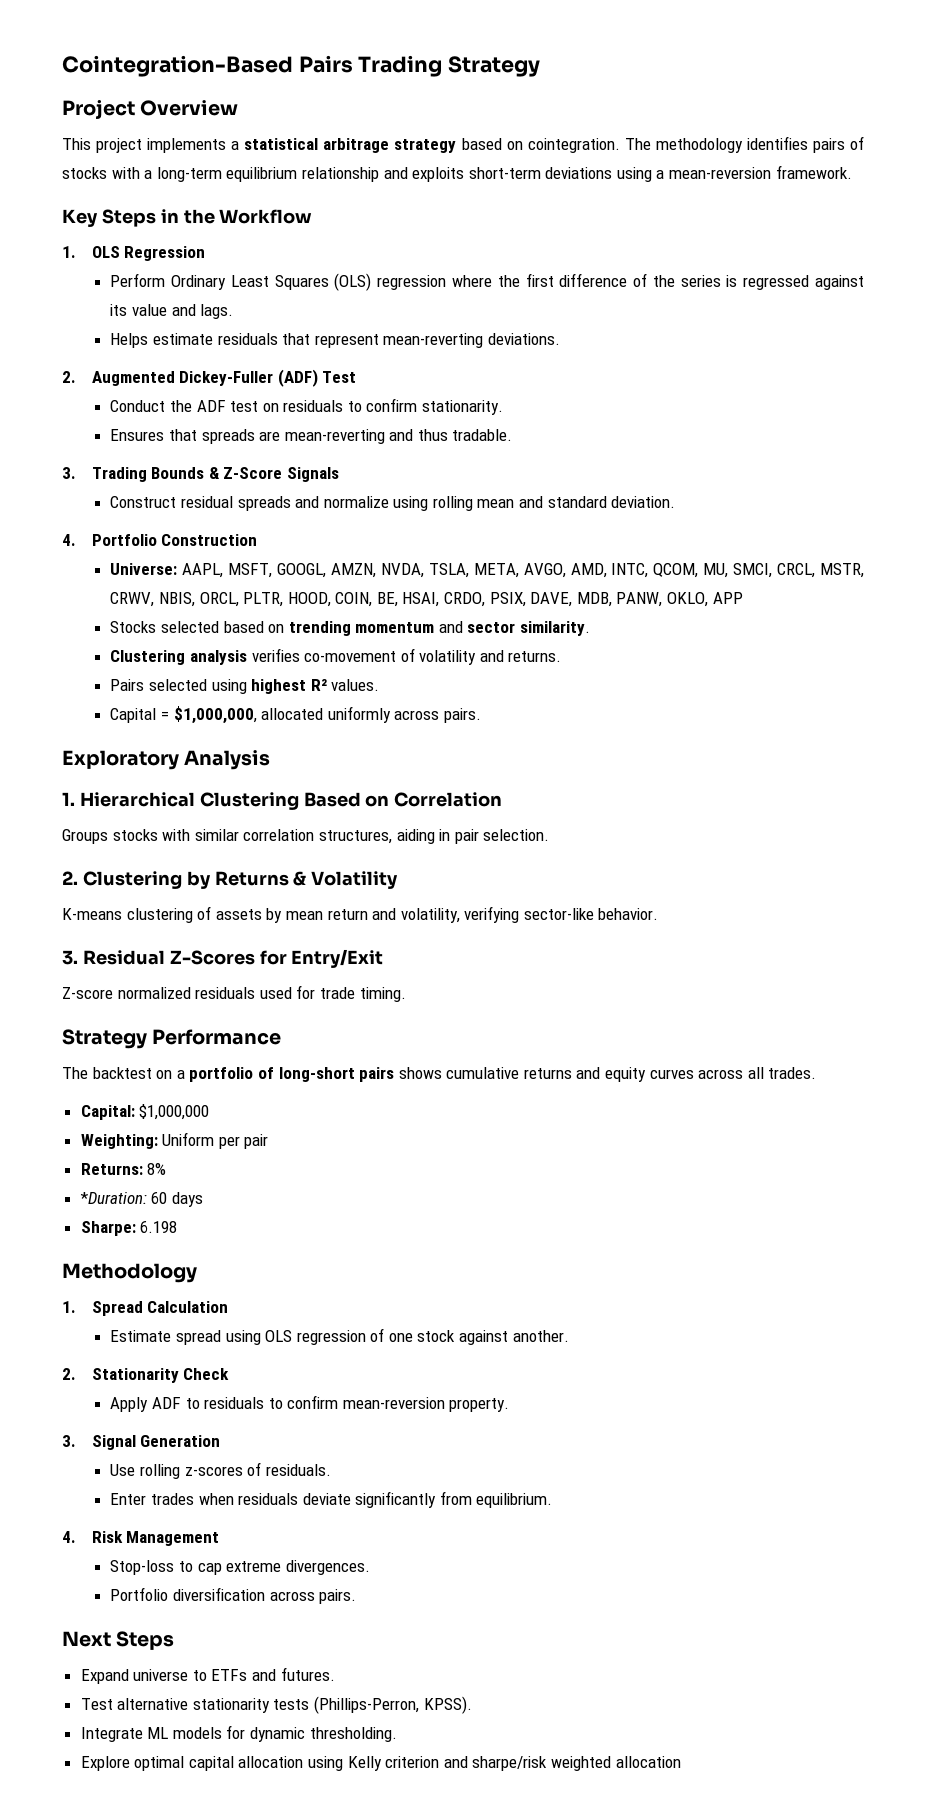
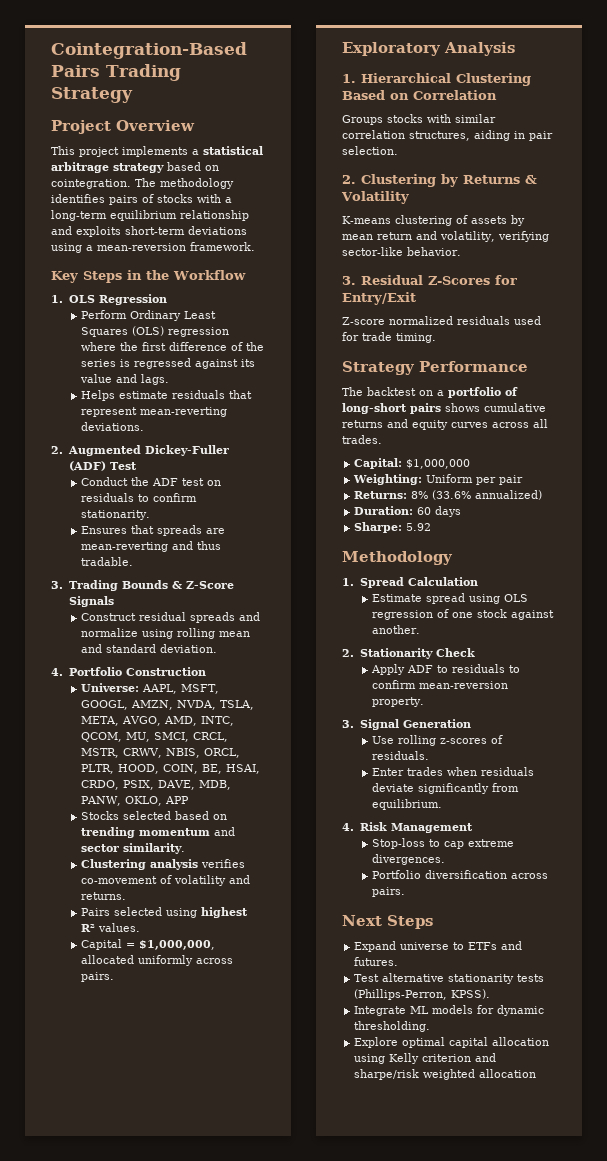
- Returns: 8%
- *Duration: 60 days
+ Returns: 8% (33.6% annualized)
+ Duration: 60 days
- Sharpe: 6.198
+ Sharpe: 5.92

